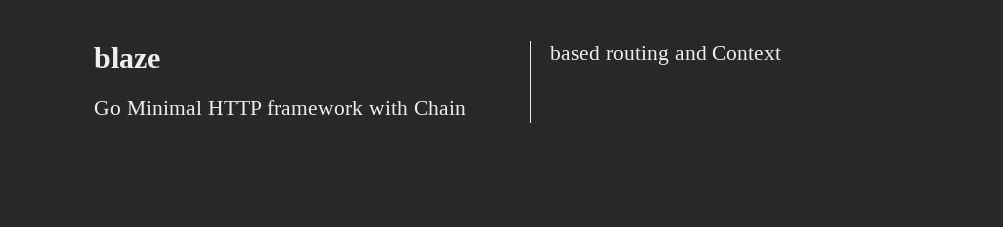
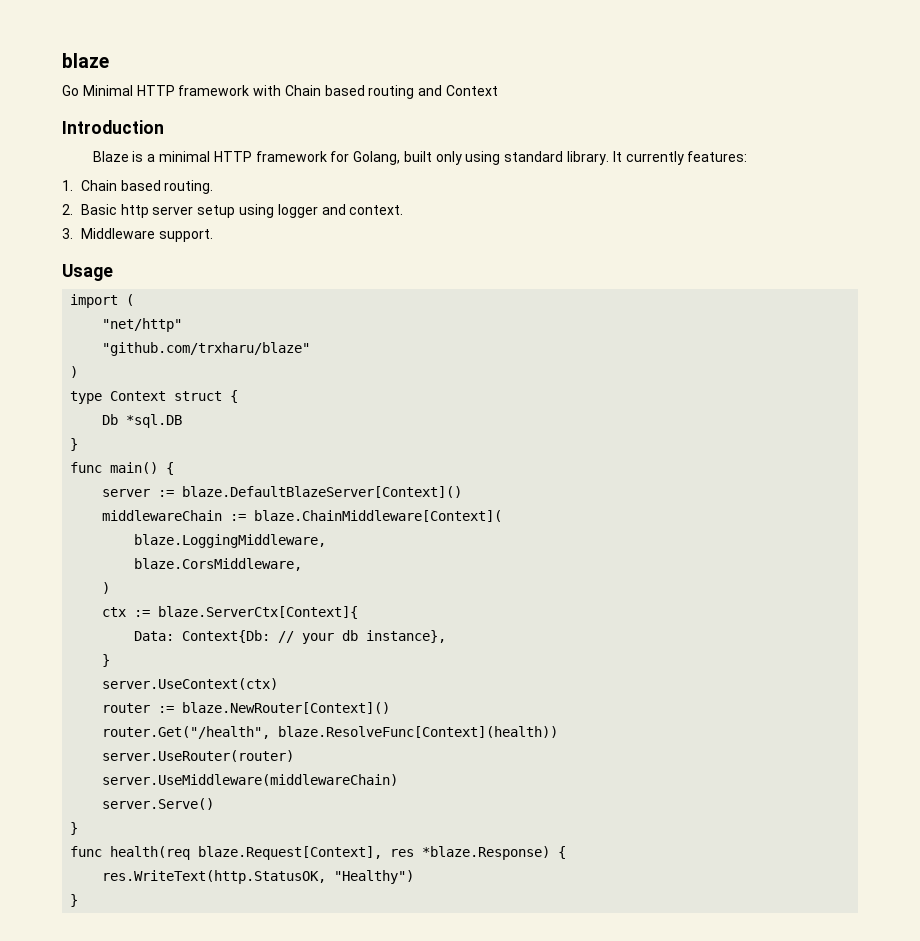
+ Introduction
+ Blaze is a minimal HTTP framework for Golang, built only using standard library. It currently features:
+ 1. Chain based routing.
+ 2. Basic http server setup using logger and context.
+ 3. Middleware support.
+ Usage
+ import (
+ "net/http"
+ "github.com/trxharu/blaze"
+ )
+ type Context struct {
+ Db *sql.DB
+ }
+ func main() {
+ server := blaze.DefaultBlazeServer[Context]()
+ middlewareChain := blaze.ChainMiddleware[Context](
+ blaze.LoggingMiddleware,
+ blaze.CorsMiddleware,
+ )
+ ctx := blaze.ServerCtx[Context]{
+ Data: Context{Db: // your db instance},
+ }
+ server.UseContext(ctx)
+ router := blaze.NewRouter[Context]()
+ router.Get("/health", blaze.ResolveFunc[Context](health))
+ server.UseRouter(router)
+ server.UseMiddleware(middlewareChain)
+ server.Serve()
+ }
+ func health(req blaze.Request[Context], res *blaze.Response) {
+ res.WriteText(http.StatusOK, "Healthy")
+ }

